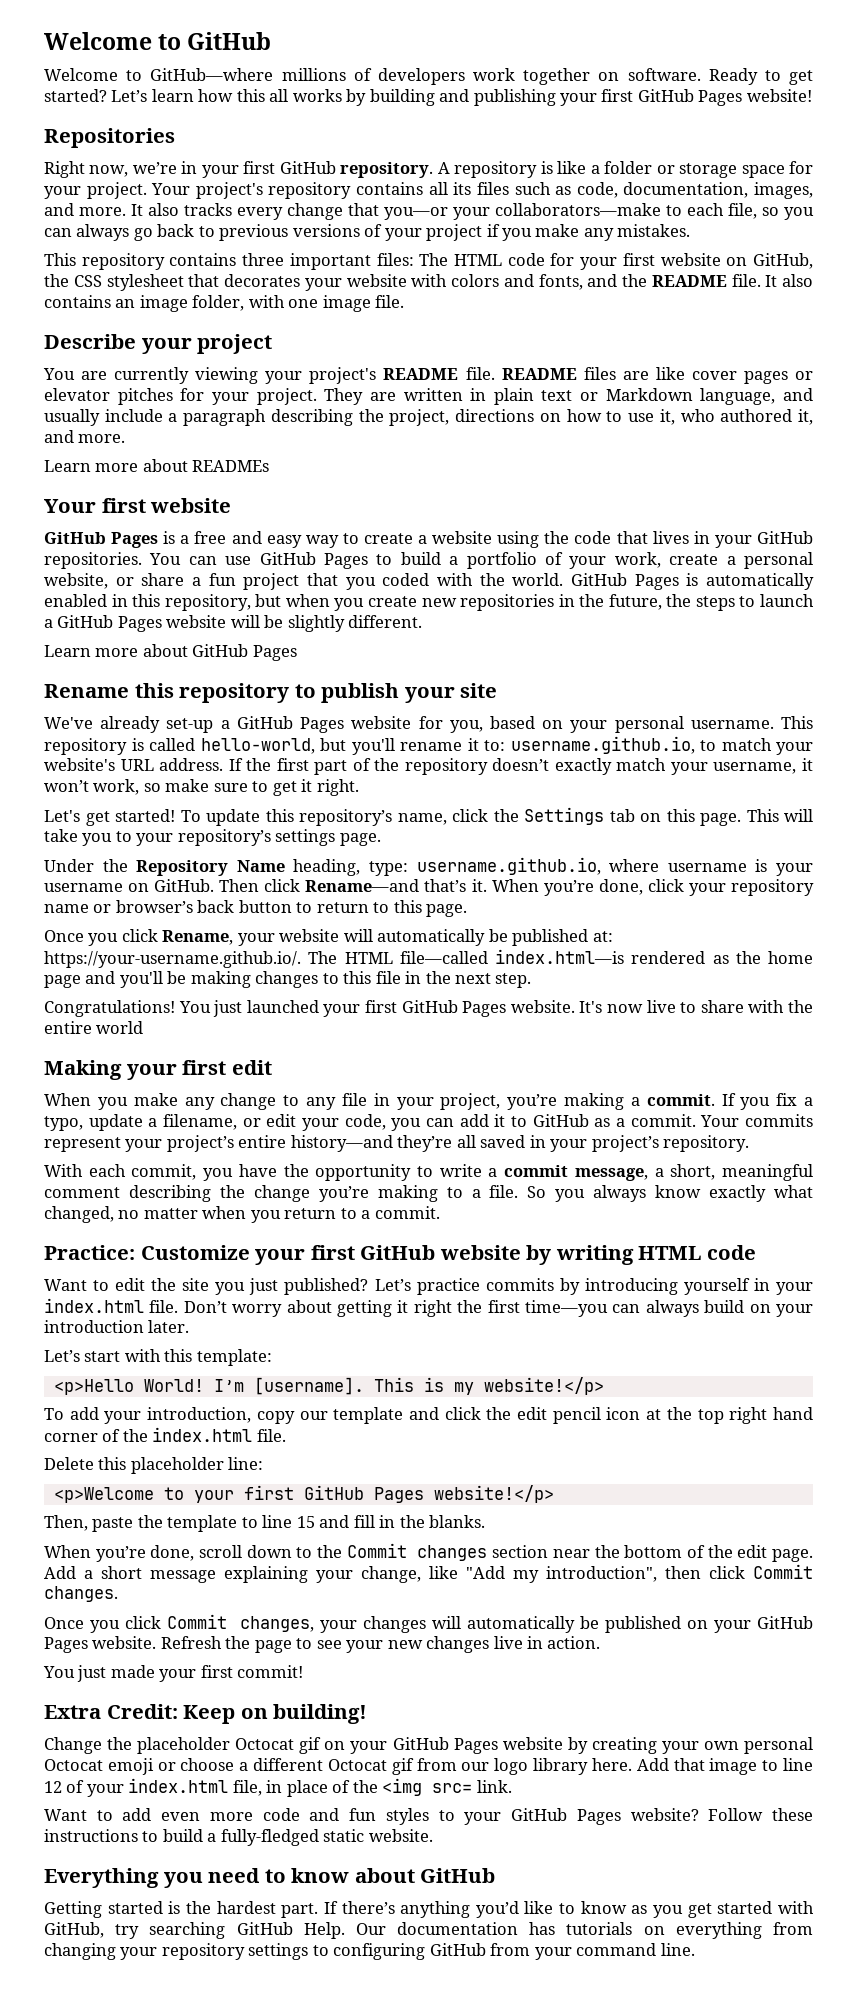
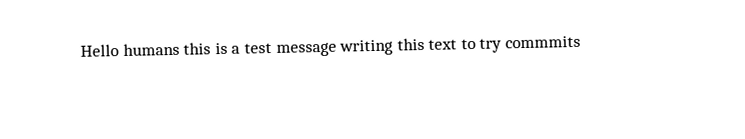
- Welcome to GitHub
- Welcome to GitHub—where millions of developers work together on software. Ready to get started? Let’s learn how this all works by building and publishing your first GitHub Pages website!
- Repositories
- Right now, we’re in your first GitHub repository. A repository is like a folder or storage space for your project. Your project's repository contains all its files such as code, documentation, images, and more. It also tracks every change that you—or your collaborators—make to each file, so you can always go back to previous versions of your project if you make any mistakes.
- This repository contains three important files: The HTML code for your first website on GitHub, the CSS stylesheet that decorates your website with colors and fonts, and the README file. It also contains an image folder, with one image file.
- Describe your project
- You are currently viewing your project's README file. README files are like cover pages or elevator pitches for your project. They are written in plain text or Markdown language, and usually include a paragraph describing the project, directions on how to use it, who authored it, and more.
- Learn more about READMEs
- Your first website
- GitHub Pages is a free and easy way to create a website using the code that lives in your GitHub repositories. You can use GitHub Pages to build a portfolio of your work, create a personal website, or share a fun project that you coded with the world. GitHub Pages is automatically enabled in this repository, but when you create new repositories in the future, the steps to launch a GitHub Pages website will be slightly different.
- Learn more about GitHub Pages
- Rename this repository to publish your site
- We've already set-up a GitHub Pages website for you, based on your personal username. This repository is called hello-world, but you'll rename it to: username.github.io, to match your website's URL address. If the first part of the repository doesn’t exactly match your username, it won’t work, so make sure to get it right.
- Let's get started! To update this repository’s name, click the Settings tab on this page. This will take you to your repository’s settings page.
- Under the Repository Name heading, type: username.github.io, where username is your username on GitHub. Then click Rename—and that’s it. When you’re done, click your repository name or browser’s back button to return to this page.
- Once you click Rename, your website will automatically be published at: https://your-username.github.io/. The HTML file—called index.html—is rendered as the home page and you'll be making changes to this file in the next step.
- Congratulations! You just launched your first GitHub Pages website. It's now live to share with the entire world
- Making your first edit
- When you make any change to any file in your project, you’re making a commit. If you fix a typo, update a filename, or edit your code, you can add it to GitHub as a commit. Your commits represent your project’s entire history—and they’re all saved in your project’s repository.
- With each commit, you have the opportunity to write a commit message, a short, meaningful comment describing the change you’re making to a file. So you always know exactly what changed, no matter when you return to a commit.
- Practice: Customize your first GitHub website by writing HTML code
- Want to edit the site you just published? Let’s practice commits by introducing yourself in your index.html file. Don’t worry about getting it right the first time—you can always build on your introduction later.
- Let’s start with this template:
- <p>Hello World! I’m [username]. This is my website!</p>
- To add your introduction, copy our template and click the edit pencil icon at the top right hand corner of the index.html file.
- Delete this placeholder line:
- <p>Welcome to your first GitHub Pages website!</p>
- Then, paste the template to line 15 and fill in the blanks.
- When you’re done, scroll down to the Commit changes section near the bottom of the edit page. Add a short message explaining your change, like "Add my introduction", then click Commit changes.
- Once you click Commit changes, your changes will automatically be published on your GitHub Pages website. Refresh the page to see your new changes live in action.
- You just made your first commit!
- Extra Credit: Keep on building!
- Change the placeholder Octocat gif on your GitHub Pages website by creating your own personal Octocat emoji or choose a different Octocat gif from our logo library here. Add that image to line 12 of your index.html file, in place of the <img src= link.
- Want to add even more code and fun styles to your GitHub Pages website? Follow these instructions to build a fully-fledged static website.
- Everything you need to know about GitHub
- Getting started is the hardest part. If there’s anything you’d like to know as you get started with GitHub, try searching GitHub Help. Our documentation has tutorials on everything from changing your repository settings to configuring GitHub from your command line.
+ Hello humans this is a test message writing this text to try commmits

